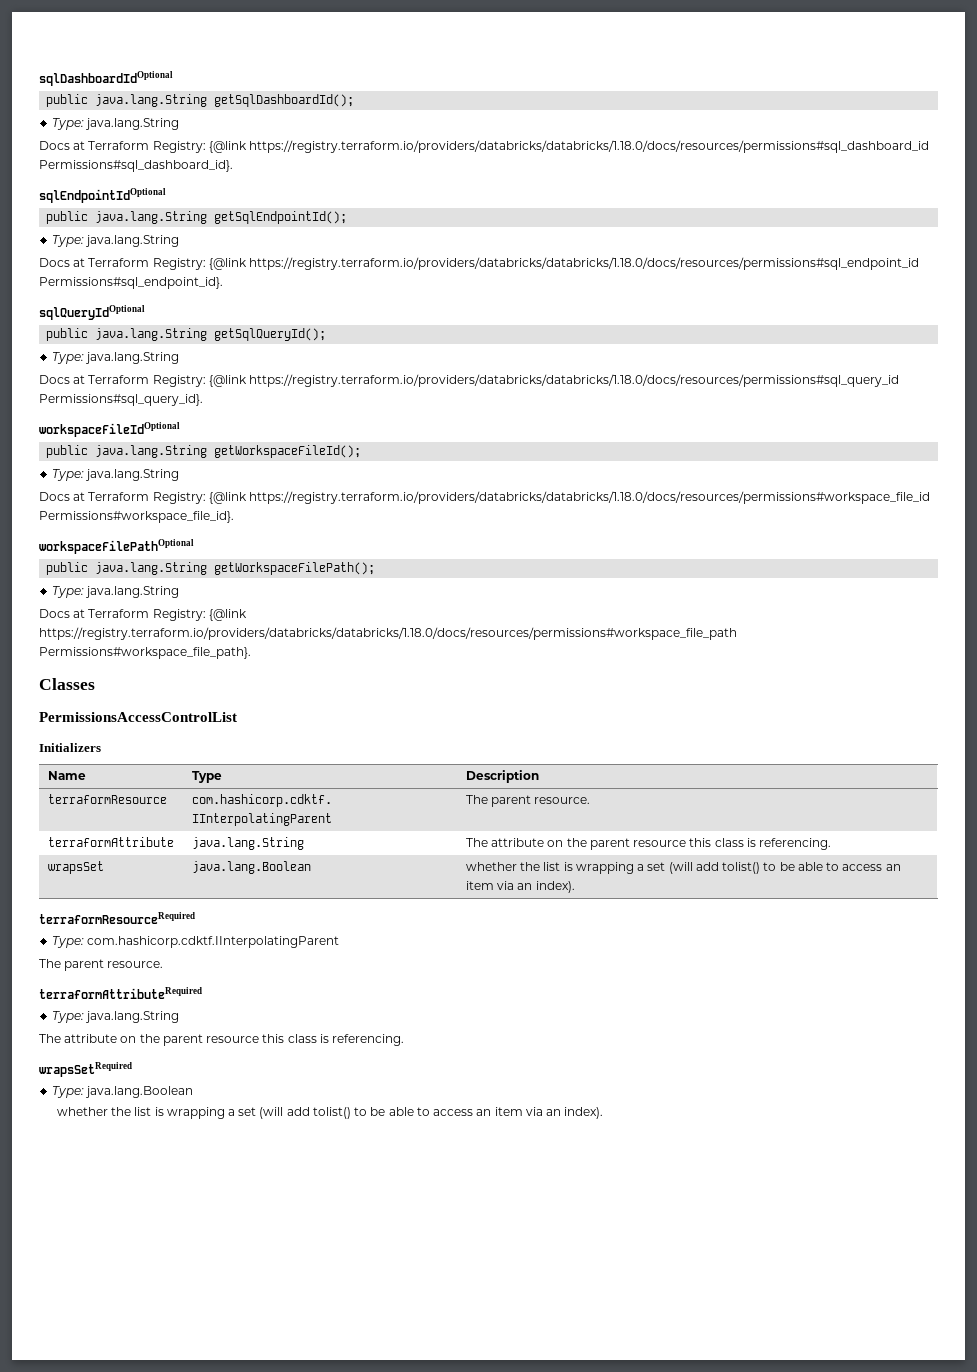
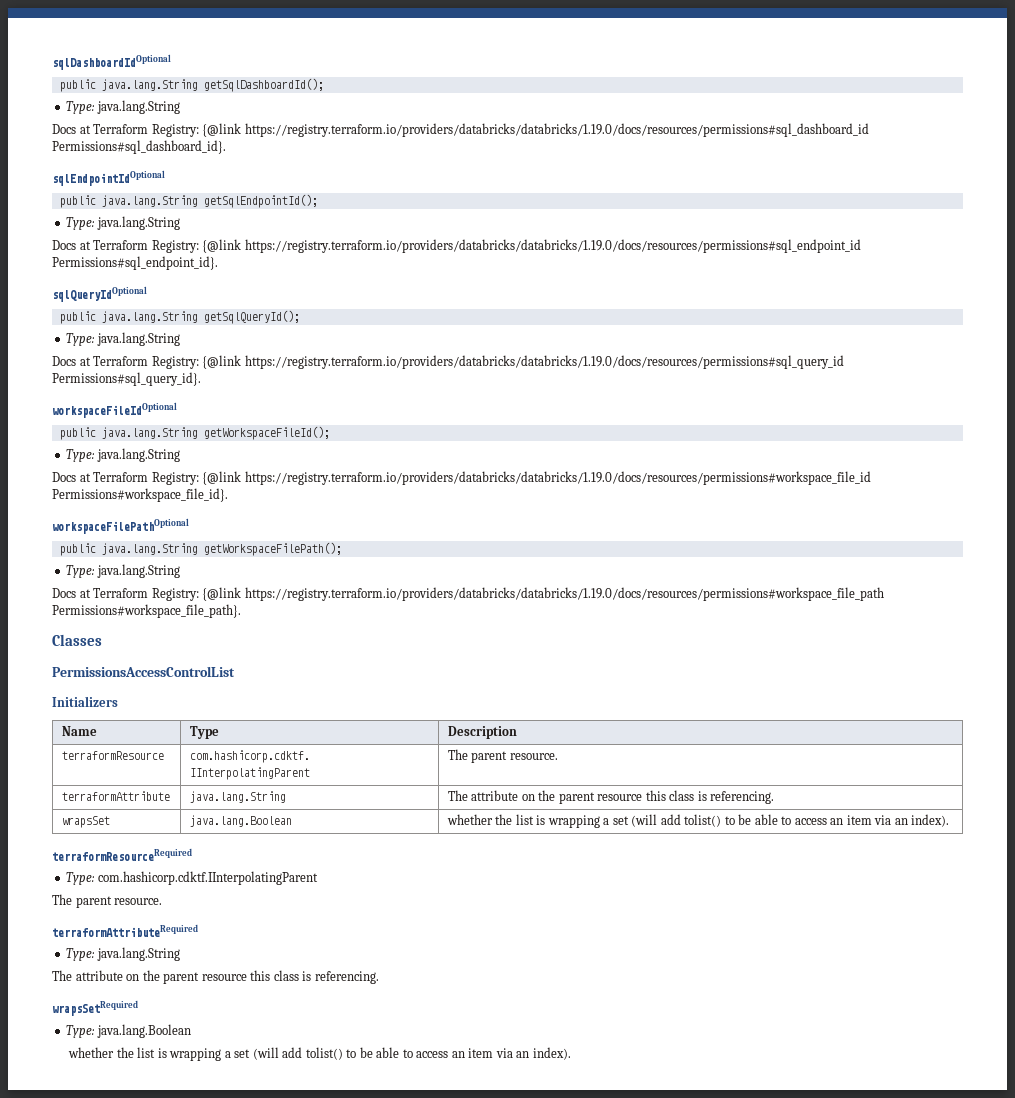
- Docs at Terraform Registry: {@link https://registry.terraform.io/providers/databricks/databricks/1.18.0/docs/resources/permissions#sql_dashboard_id Permissions#sql_dashboard_id}.
+ Docs at Terraform Registry: {@link https://registry.terraform.io/providers/databricks/databricks/1.19.0/docs/resources/permissions#sql_dashboard_id Permissions#sql_dashboard_id}.
- Docs at Terraform Registry: {@link https://registry.terraform.io/providers/databricks/databricks/1.18.0/docs/resources/permissions#sql_endpoint_id Permissions#sql_endpoint_id}.
+ Docs at Terraform Registry: {@link https://registry.terraform.io/providers/databricks/databricks/1.19.0/docs/resources/permissions#sql_endpoint_id Permissions#sql_endpoint_id}.
- Docs at Terraform Registry: {@link https://registry.terraform.io/providers/databricks/databricks/1.18.0/docs/resources/permissions#sql_query_id Permissions#sql_query_id}.
+ Docs at Terraform Registry: {@link https://registry.terraform.io/providers/databricks/databricks/1.19.0/docs/resources/permissions#sql_query_id Permissions#sql_query_id}.
- Docs at Terraform Registry: {@link https://registry.terraform.io/providers/databricks/databricks/1.18.0/docs/resources/permissions#workspace_file_id Permissions#workspace_file_id}.
+ Docs at Terraform Registry: {@link https://registry.terraform.io/providers/databricks/databricks/1.19.0/docs/resources/permissions#workspace_file_id Permissions#workspace_file_id}.
- Docs at Terraform Registry: {@link https://registry.terraform.io/providers/databricks/databricks/1.18.0/docs/resources/permissions#workspace_file_path Permissions#workspace_file_path}.
+ Docs at Terraform Registry: {@link https://registry.terraform.io/providers/databricks/databricks/1.19.0/docs/resources/permissions#workspace_file_path Permissions#workspace_file_path}.

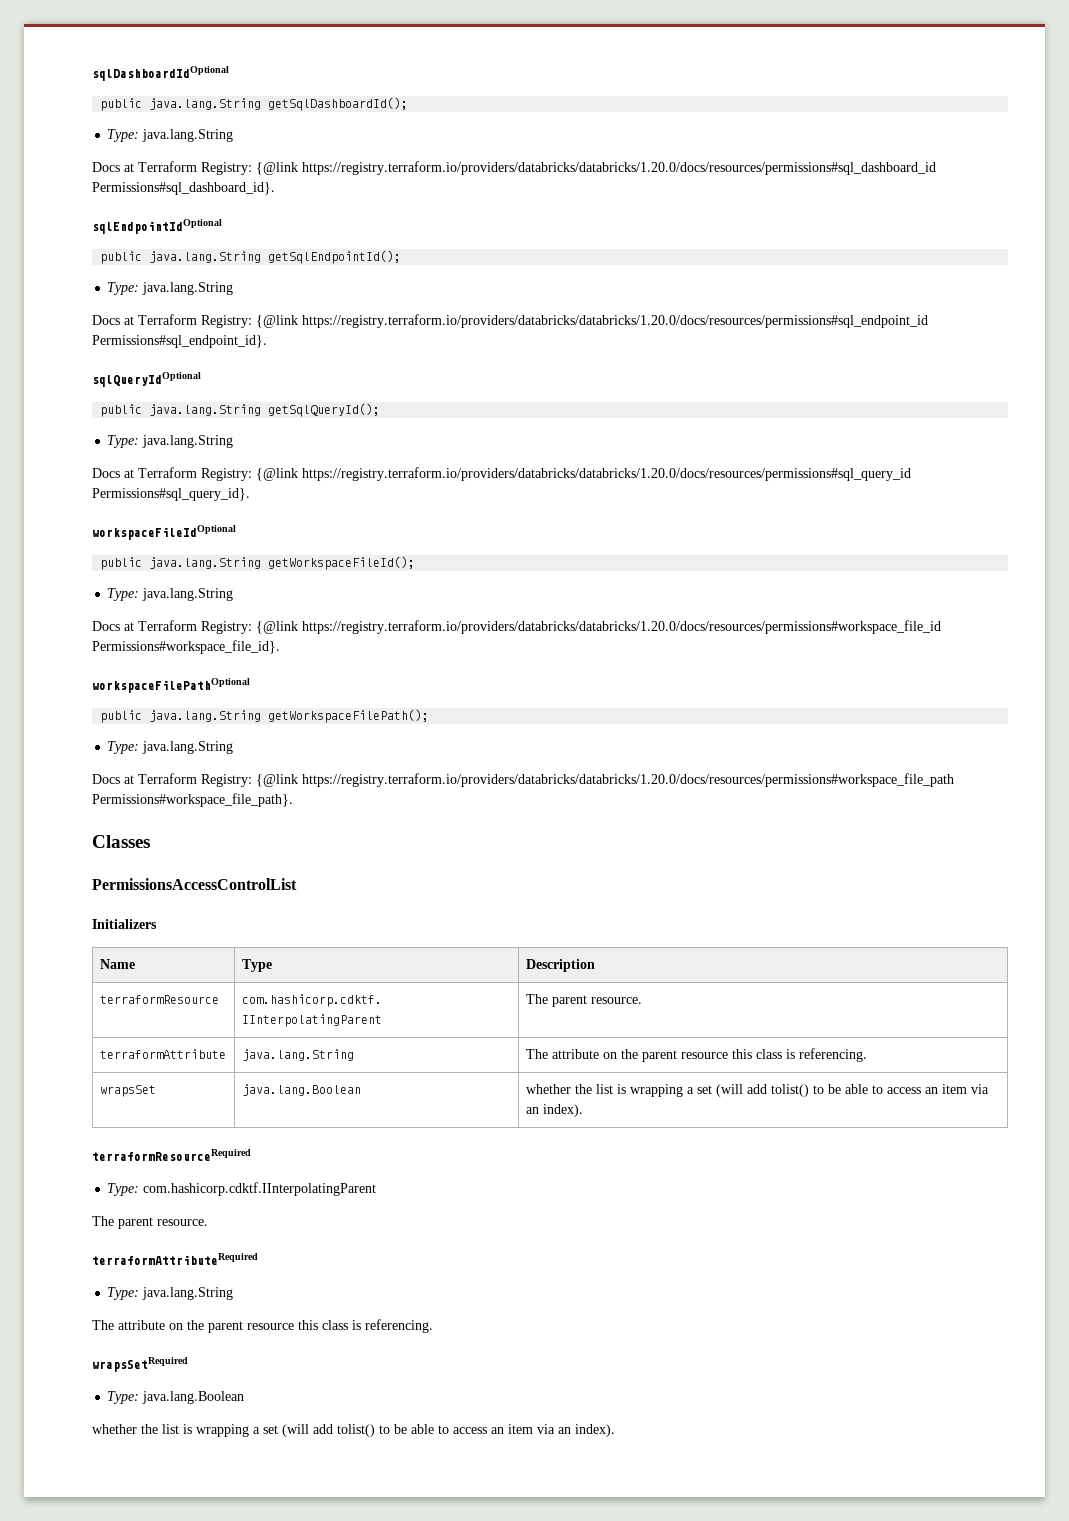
- Docs at Terraform Registry: {@link https://registry.terraform.io/providers/databricks/databricks/1.19.0/docs/resources/permissions#sql_dashboard_id Permissions#sql_dashboard_id}.
+ Docs at Terraform Registry: {@link https://registry.terraform.io/providers/databricks/databricks/1.20.0/docs/resources/permissions#sql_dashboard_id Permissions#sql_dashboard_id}.
- Docs at Terraform Registry: {@link https://registry.terraform.io/providers/databricks/databricks/1.19.0/docs/resources/permissions#sql_endpoint_id Permissions#sql_endpoint_id}.
+ Docs at Terraform Registry: {@link https://registry.terraform.io/providers/databricks/databricks/1.20.0/docs/resources/permissions#sql_endpoint_id Permissions#sql_endpoint_id}.
- Docs at Terraform Registry: {@link https://registry.terraform.io/providers/databricks/databricks/1.19.0/docs/resources/permissions#sql_query_id Permissions#sql_query_id}.
+ Docs at Terraform Registry: {@link https://registry.terraform.io/providers/databricks/databricks/1.20.0/docs/resources/permissions#sql_query_id Permissions#sql_query_id}.
- Docs at Terraform Registry: {@link https://registry.terraform.io/providers/databricks/databricks/1.19.0/docs/resources/permissions#workspace_file_id Permissions#workspace_file_id}.
+ Docs at Terraform Registry: {@link https://registry.terraform.io/providers/databricks/databricks/1.20.0/docs/resources/permissions#workspace_file_id Permissions#workspace_file_id}.
- Docs at Terraform Registry: {@link https://registry.terraform.io/providers/databricks/databricks/1.19.0/docs/resources/permissions#workspace_file_path Permissions#workspace_file_path}.
+ Docs at Terraform Registry: {@link https://registry.terraform.io/providers/databricks/databricks/1.20.0/docs/resources/permissions#workspace_file_path Permissions#workspace_file_path}.

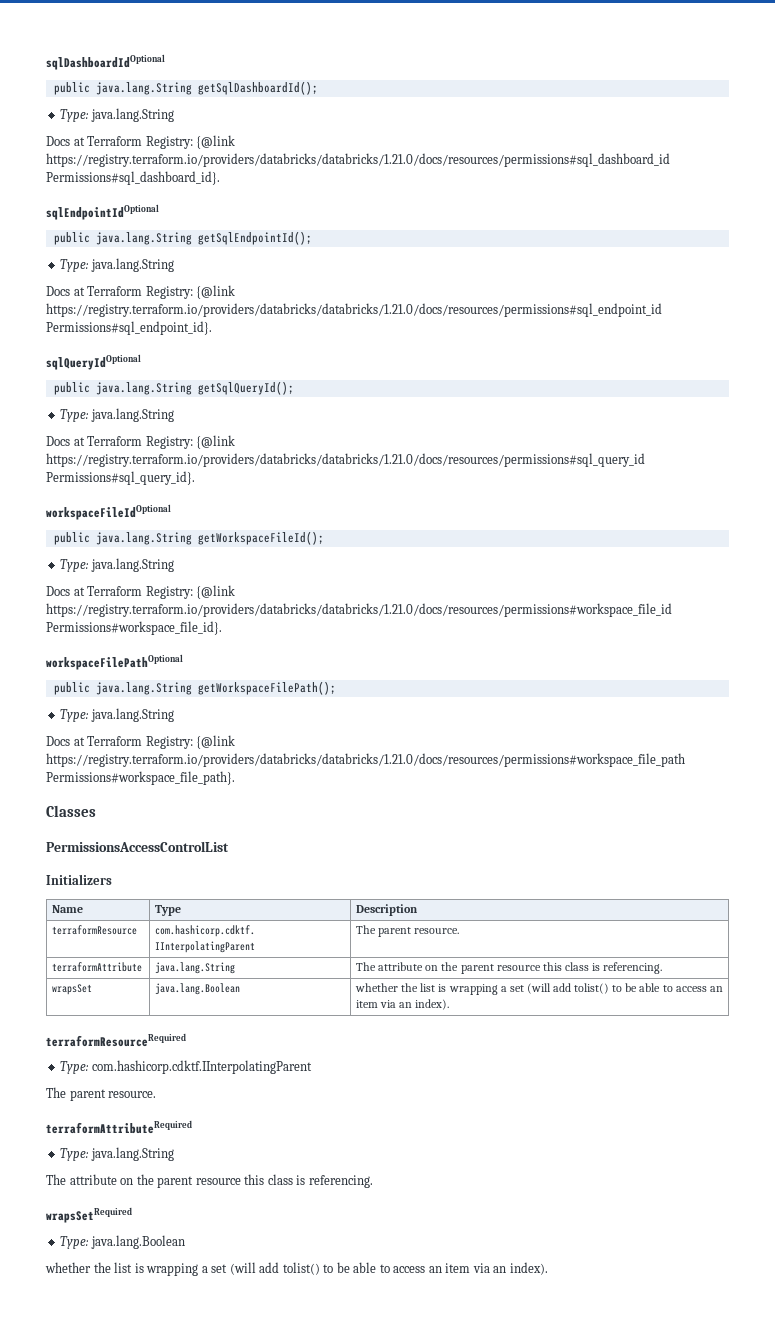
- Docs at Terraform Registry: {@link https://registry.terraform.io/providers/databricks/databricks/1.20.0/docs/resources/permissions#sql_dashboard_id Permissions#sql_dashboard_id}.
+ Docs at Terraform Registry: {@link https://registry.terraform.io/providers/databricks/databricks/1.21.0/docs/resources/permissions#sql_dashboard_id Permissions#sql_dashboard_id}.
- Docs at Terraform Registry: {@link https://registry.terraform.io/providers/databricks/databricks/1.20.0/docs/resources/permissions#sql_endpoint_id Permissions#sql_endpoint_id}.
+ Docs at Terraform Registry: {@link https://registry.terraform.io/providers/databricks/databricks/1.21.0/docs/resources/permissions#sql_endpoint_id Permissions#sql_endpoint_id}.
- Docs at Terraform Registry: {@link https://registry.terraform.io/providers/databricks/databricks/1.20.0/docs/resources/permissions#sql_query_id Permissions#sql_query_id}.
+ Docs at Terraform Registry: {@link https://registry.terraform.io/providers/databricks/databricks/1.21.0/docs/resources/permissions#sql_query_id Permissions#sql_query_id}.
- Docs at Terraform Registry: {@link https://registry.terraform.io/providers/databricks/databricks/1.20.0/docs/resources/permissions#workspace_file_id Permissions#workspace_file_id}.
+ Docs at Terraform Registry: {@link https://registry.terraform.io/providers/databricks/databricks/1.21.0/docs/resources/permissions#workspace_file_id Permissions#workspace_file_id}.
- Docs at Terraform Registry: {@link https://registry.terraform.io/providers/databricks/databricks/1.20.0/docs/resources/permissions#workspace_file_path Permissions#workspace_file_path}.
+ Docs at Terraform Registry: {@link https://registry.terraform.io/providers/databricks/databricks/1.21.0/docs/resources/permissions#workspace_file_path Permissions#workspace_file_path}.

